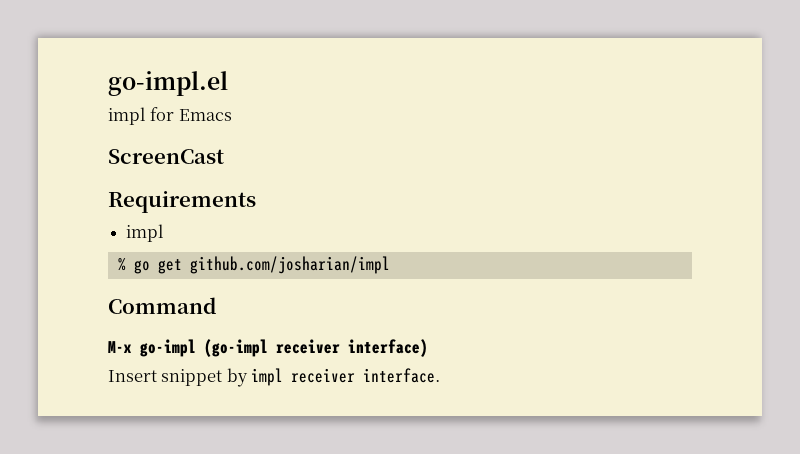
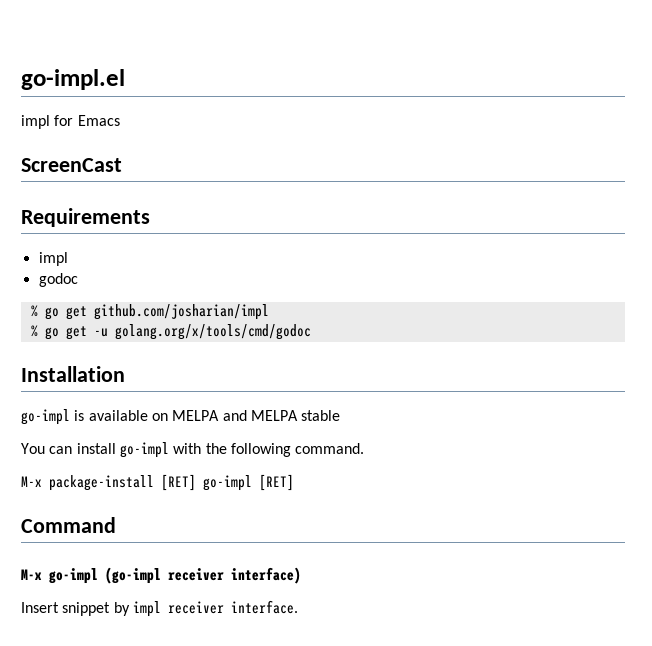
+ godoc
+ % go get -u golang.org/x/tools/cmd/godoc
+ Installation
+ go-impl is available on MELPA and MELPA stable
+ You can install go-impl with the following command.
+ M-x package-install [RET] go-impl [RET]

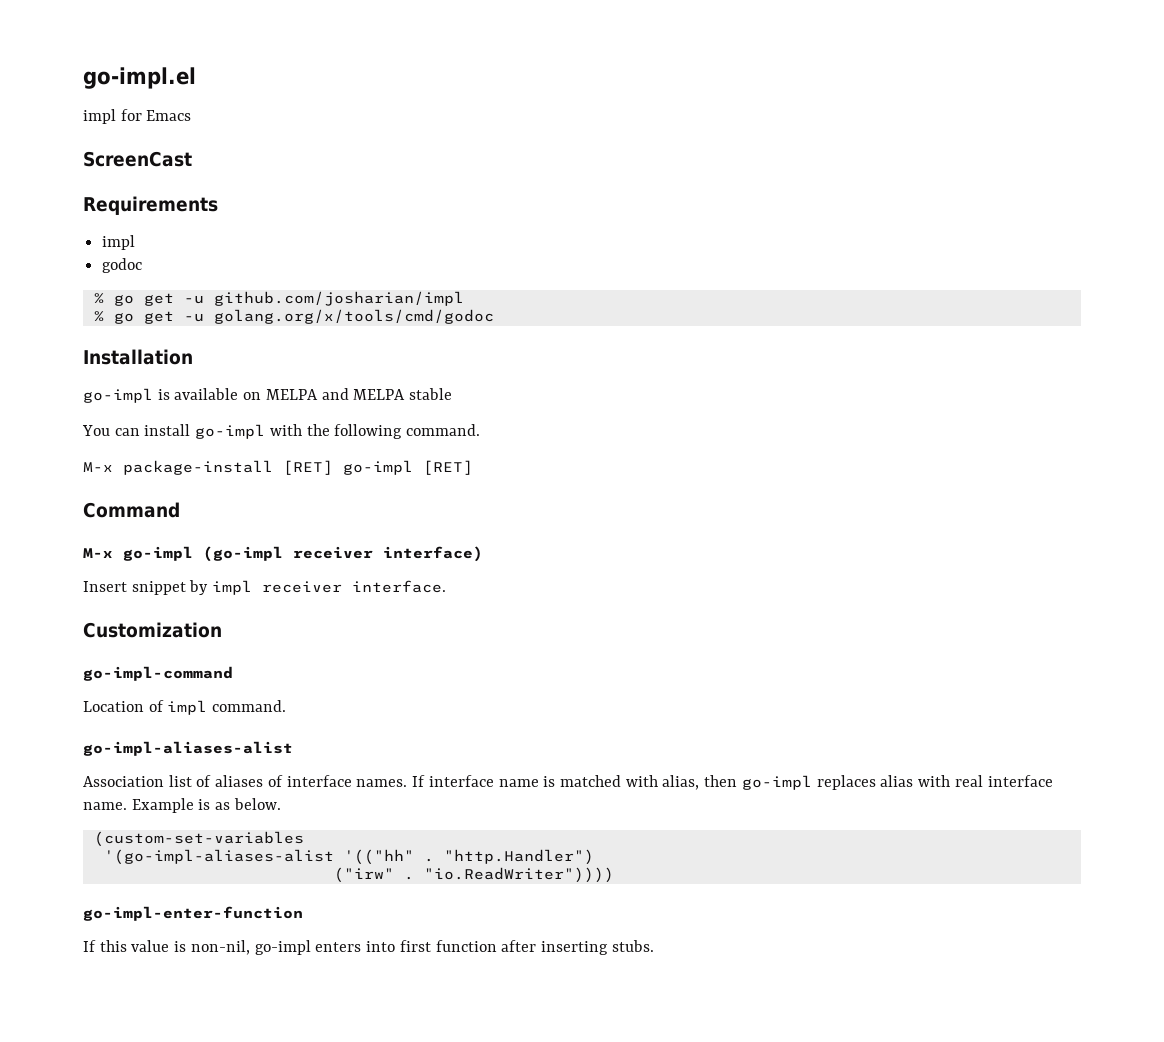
- % go get github.com/josharian/impl
+ % go get -u github.com/josharian/impl
+ Customization
+ go-impl-command
+ Location of impl command.
+ go-impl-aliases-alist
+ Association list of aliases of interface names. If interface name is matched with alias, then go-impl replaces alias with real interface name. Example is as below.
+ (custom-set-variables
+ '(go-impl-aliases-alist '(("hh" . "http.Handler")
+ ("irw" . "io.ReadWriter"))))
+ go-impl-enter-function
+ If this value is non-nil, go-impl enters into first function after inserting stubs.

